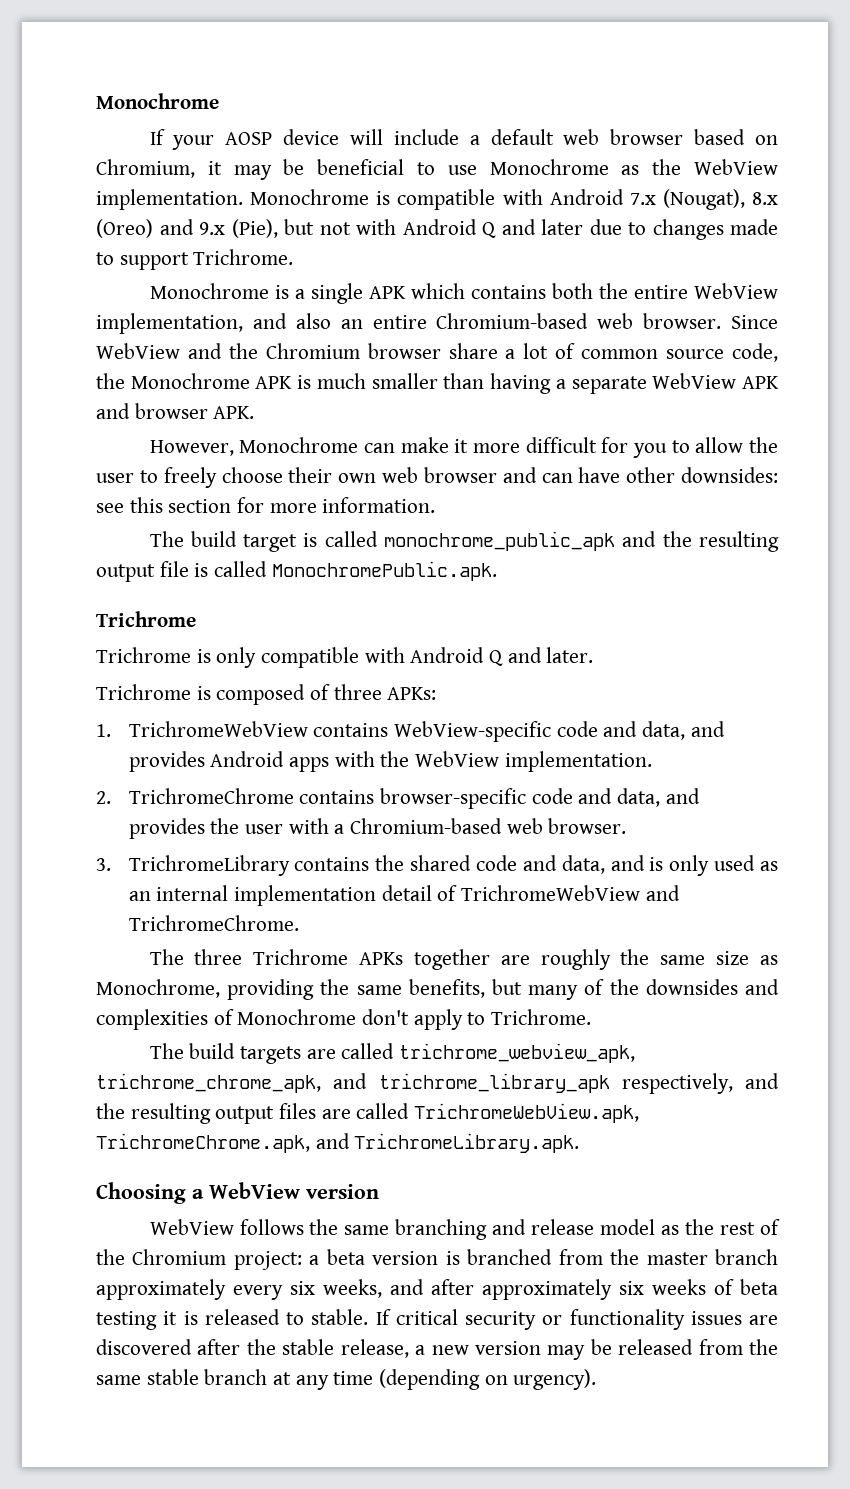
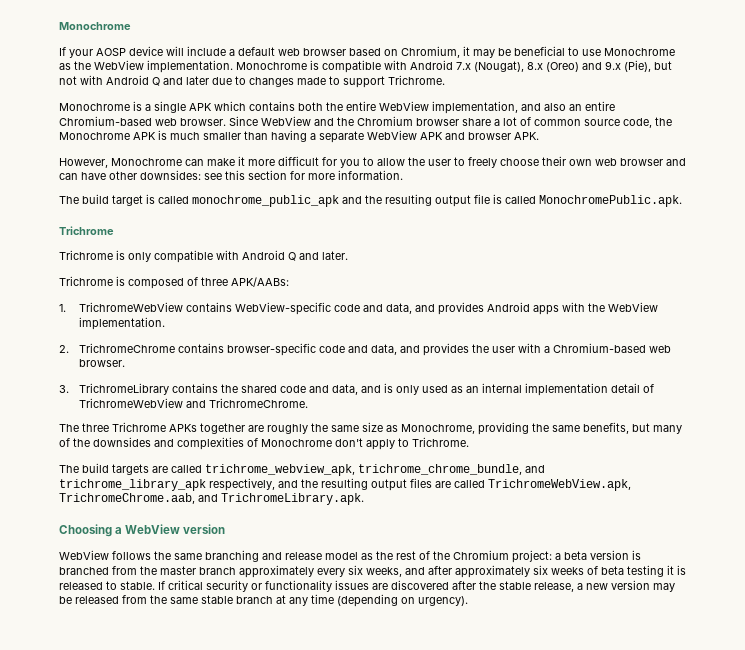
- Trichrome is composed of three APKs:
+ Trichrome is composed of three APK/AABs:
- The build targets are called trichrome_webview_apk, trichrome_chrome_apk, and trichrome_library_apk respectively, and the resulting output files are called TrichromeWebView.apk, TrichromeChrome.apk, and TrichromeLibrary.apk.
+ The build targets are called trichrome_webview_apk, trichrome_chrome_bundle, and trichrome_library_apk respectively, and the resulting output files are called TrichromeWebView.apk, TrichromeChrome.aab, and TrichromeLibrary.apk.

